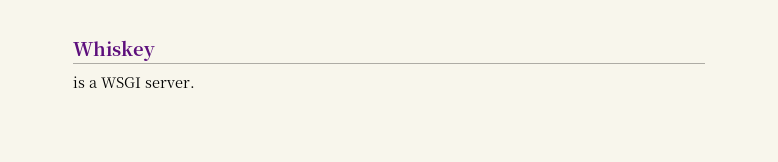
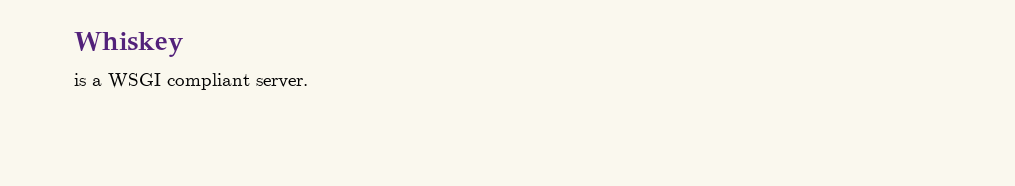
- is a WSGI server.
+ is a WSGI compliant server.

